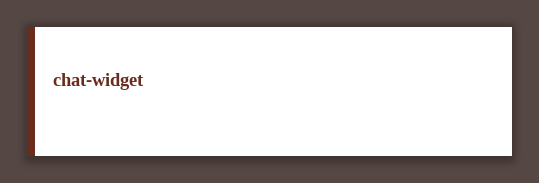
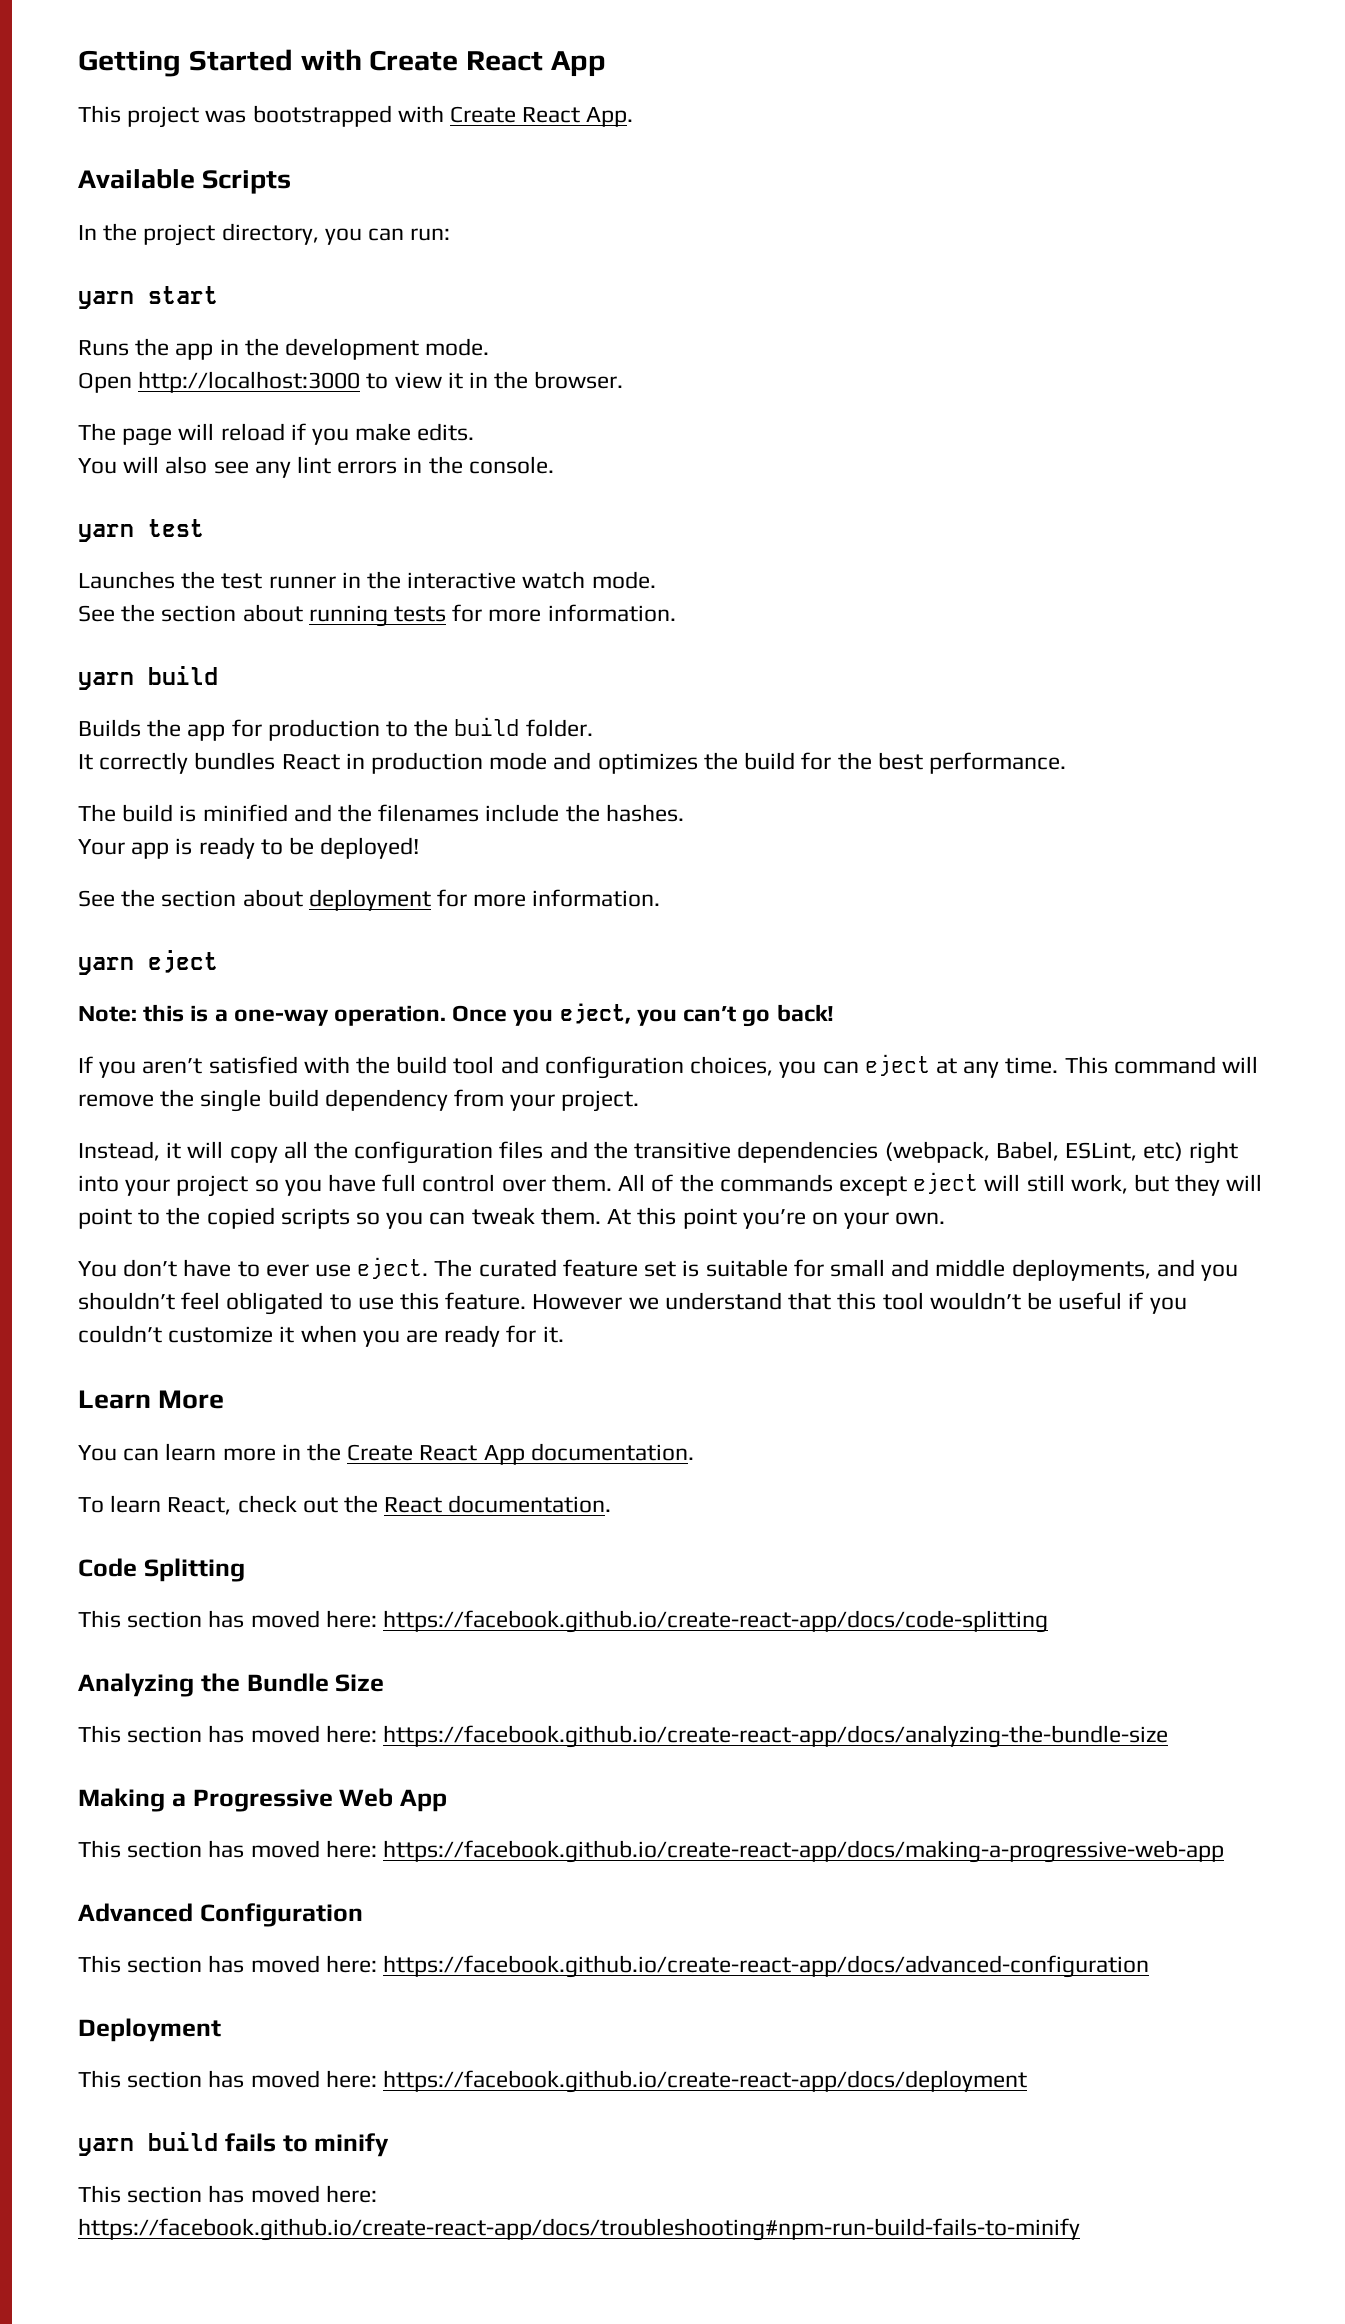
- chat-widget
+ Getting Started with Create React App
+ This project was bootstrapped with Create React App.
+ Available Scripts
+ In the project directory, you can run:
+ yarn start
+ Runs the app in the development mode.
+ Open http://localhost:3000 to view it in the browser.
+ The page will reload if you make edits.
+ You will also see any lint errors in the console.
+ yarn test
+ Launches the test runner in the interactive watch mode.
+ See the section about running tests for more information.
+ yarn build
+ Builds the app for production to the build folder.
+ It correctly bundles React in production mode and optimizes the build for the best performance.
+ The build is minified and the filenames include the hashes.
+ Your app is ready to be deployed!
+ See the section about deployment for more information.
+ yarn eject
+ Note: this is a one-way operation. Once you eject, you can’t go back!
+ If you aren’t satisfied with the build tool and configuration choices, you can eject at any time. This command will remove the single build dependency from your project.
+ Instead, it will copy all the configuration files and the transitive dependencies (webpack, Babel, ESLint, etc) right into your project so you have full control over them. All of the commands except eject will still work, but they will point to the copied scripts so you can tweak them. At this point you’re on your own.
+ You don’t have to ever use eject. The curated feature set is suitable for small and middle deployments, and you shouldn’t feel obligated to use this feature. However we understand that this tool wouldn’t be useful if you couldn’t customize it when you are ready for it.
+ Learn More
+ You can learn more in the Create React App documentation.
+ To learn React, check out the React documentation.
+ Code Splitting
+ This section has moved here: https://facebook.github.io/create-react-app/docs/code-splitting
+ Analyzing the Bundle Size
+ This section has moved here: https://facebook.github.io/create-react-app/docs/analyzing-the-bundle-size
+ Making a Progressive Web App
+ This section has moved here: https://facebook.github.io/create-react-app/docs/making-a-progressive-web-app
+ Advanced Configuration
+ This section has moved here: https://facebook.github.io/create-react-app/docs/advanced-configuration
+ Deployment
+ This section has moved here: https://facebook.github.io/create-react-app/docs/deployment
+ yarn build fails to minify
+ This section has moved here: https://facebook.github.io/create-react-app/docs/troubleshooting#npm-run-build-fails-to-minify

